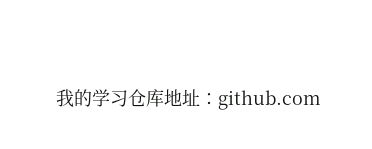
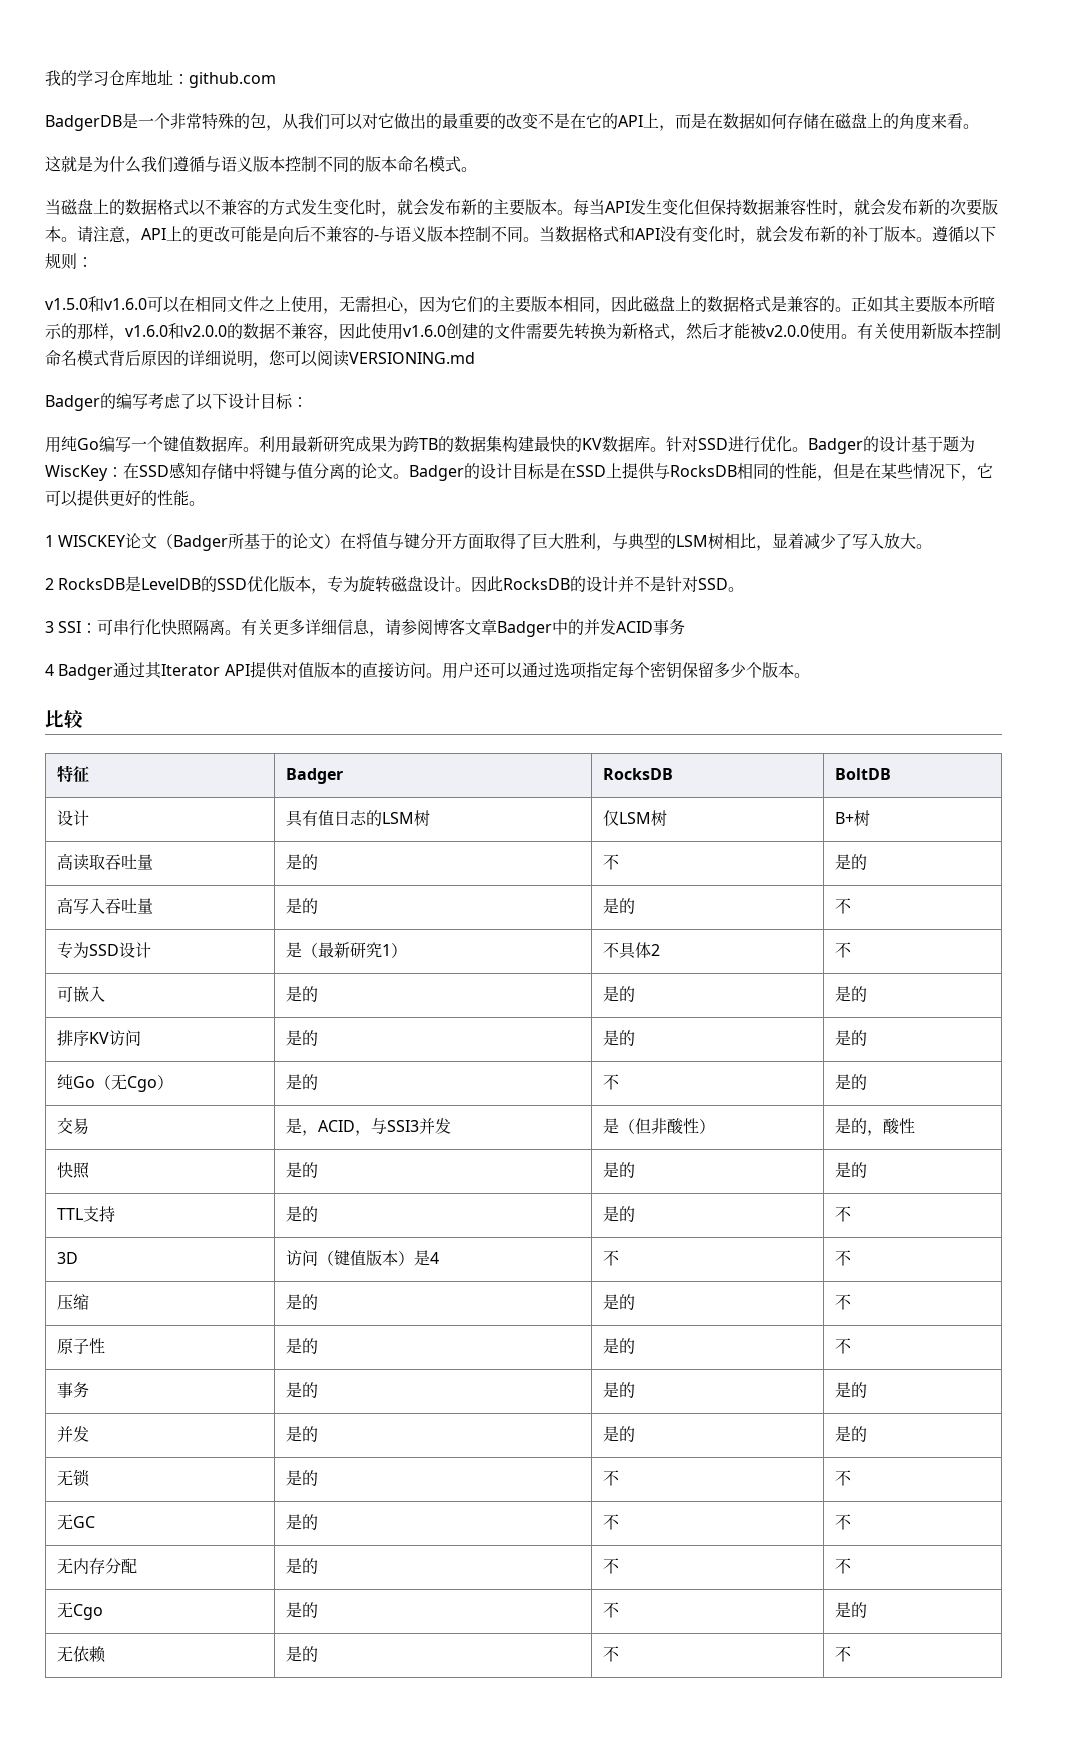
+ BadgerDB是一个非常特殊的包，从我们可以对它做出的最重要的改变不是在它的API上，而是在数据如何存储在磁盘上的角度来看。
+ 这就是为什么我们遵循与语义版本控制不同的版本命名模式。
+ 当磁盘上的数据格式以不兼容的方式发生变化时，就会发布新的主要版本。每当API发生变化但保持数据兼容性时，就会发布新的次要版本。请注意，API上的更改可能是向后不兼容的-与语义版本控制不同。当数据格式和API没有变化时，就会发布新的补丁版本。遵循以下规则：
+ v1.5.0和v1.6.0可以在相同文件之上使用，无需担心，因为它们的主要版本相同，因此磁盘上的数据格式是兼容的。正如其主要版本所暗示的那样，v1.6.0和v2.0.0的数据不兼容，因此使用v1.6.0创建的文件需要先转换为新格式，然后才能被v2.0.0使用。有关使用新版本控制命名模式背后原因的详细说明，您可以阅读VERSIONING.md
+ Badger的编写考虑了以下设计目标：
+ 用纯Go编写一个键值数据库。利用最新研究成果为跨TB的数据集构建最快的KV数据库。针对SSD进行优化。Badger的设计基于题为WiscKey：在SSD感知存储中将键与值分离的论文。Badger的设计目标是在SSD上提供与RocksDB相同的性能，但是在某些情况下，它可以提供更好的性能。
+ 1 WISCKEY论文（Badger所基于的论文）在将值与键分开方面取得了巨大胜利，与典型的LSM树相比，显着减少了写入放大。
+ 2 RocksDB是LevelDB的SSD优化版本，专为旋转磁盘设计。因此RocksDB的设计并不是针对SSD。
+ 3 SSI：可串行化快照隔离。有关更多详细信息，请参阅博客文章Badger中的并发ACID事务
+ 4 Badger通过其Iterator API提供对值版本的直接访问。用户还可以通过选项指定每个密钥保留多少个版本。
+ 比较
+ 特征 | Badger | RocksDB | BoltDB
+ 设计 | 具有值日志的LSM树 | 仅LSM树 | B+树
+ 高读取吞吐量 | 是的 | 不 | 是的
+ 高写入吞吐量 | 是的 | 是的 | 不
+ 专为SSD设计 | 是（最新研究1） | 不具体2 | 不
+ 可嵌入 | 是的 | 是的 | 是的
+ 排序KV访问 | 是的 | 是的 | 是的
+ 纯Go（无Cgo） | 是的 | 不 | 是的
+ 交易 | 是，ACID，与SSI3并发 | 是（但非酸性） | 是的，酸性
+ 快照 | 是的 | 是的 | 是的
+ TTL支持 | 是的 | 是的 | 不
+ 3D | 访问（键值版本）是4 | 不 | 不
+ 压缩 | 是的 | 是的 | 不
+ 原子性 | 是的 | 是的 | 不
+ 事务 | 是的 | 是的 | 是的
+ 并发 | 是的 | 是的 | 是的
+ 无锁 | 是的 | 不 | 不
+ 无GC | 是的 | 不 | 不
+ 无内存分配 | 是的 | 不 | 不
+ 无Cgo | 是的 | 不 | 是的
+ 无依赖 | 是的 | 不 | 不

